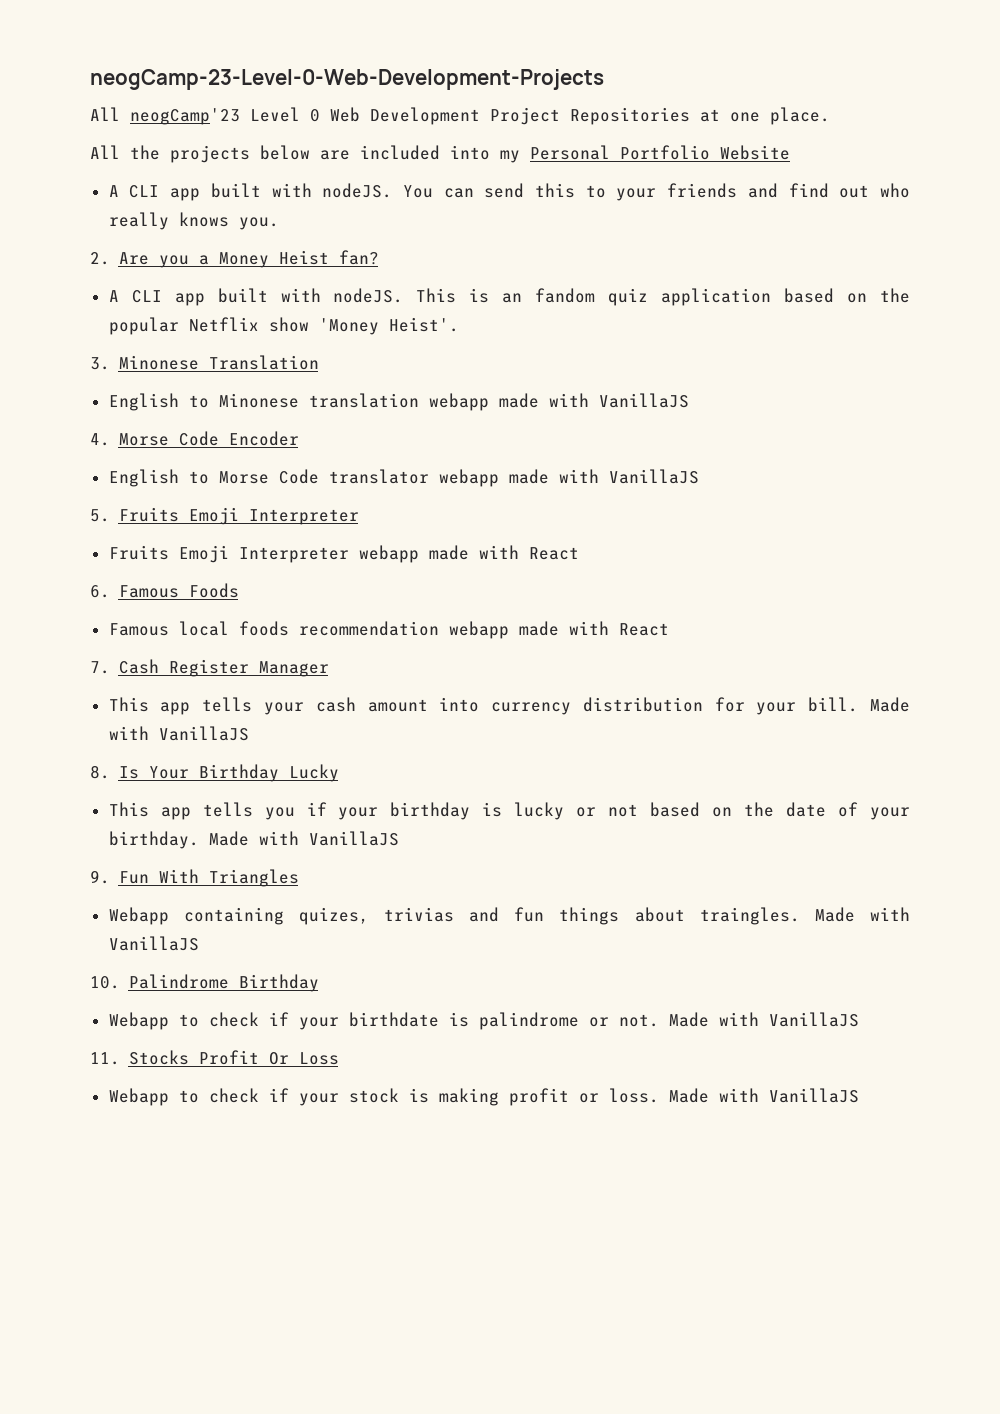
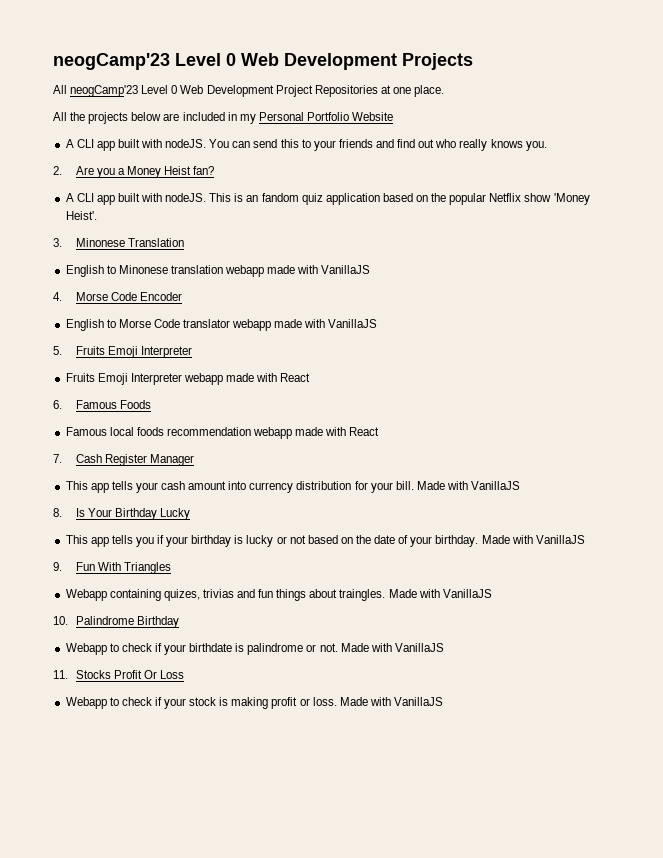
- neogCamp-23-Level-0-Web-Development-Projects
+ neogCamp'23 Level 0 Web Development Projects
- All the projects below are included into my Personal Portfolio Website
+ All the projects below are included in my Personal Portfolio Website

